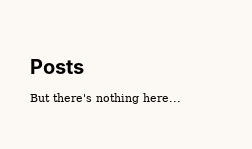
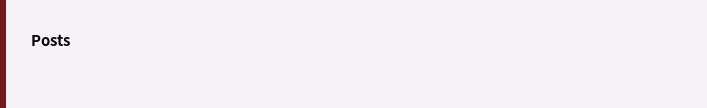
- But there's nothing here...

